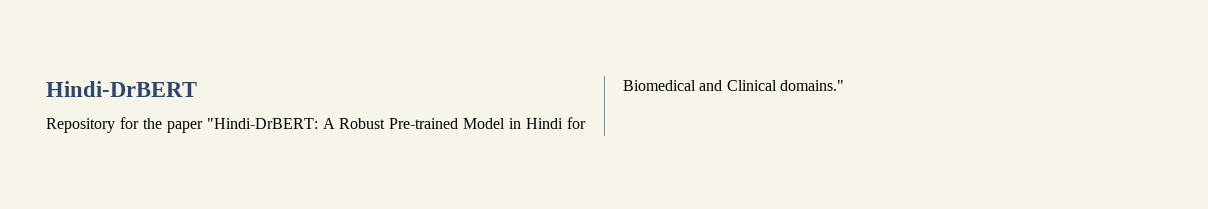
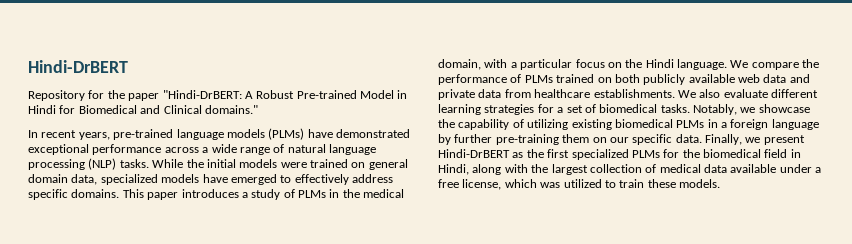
+ In recent years, pre-trained language models (PLMs) have demonstrated exceptional performance across a wide range of natural language processing (NLP) tasks. While the initial models were trained on general domain data, specialized models have emerged to effectively address specific domains. This paper introduces a study of PLMs in the medical domain, with a particular focus on the Hindi language. We compare the performance of PLMs trained on both publicly available web data and private data from healthcare establishments. We also evaluate different learning strategies for a set of biomedical tasks. Notably, we showcase the capability of utilizing existing biomedical PLMs in a foreign language by further pre-training them on our specific data. Finally, we present Hindi-DrBERT as the first specialized PLMs for the biomedical field in Hindi, along with the largest collection of medical data available under a free license, which was utilized to train these models.

